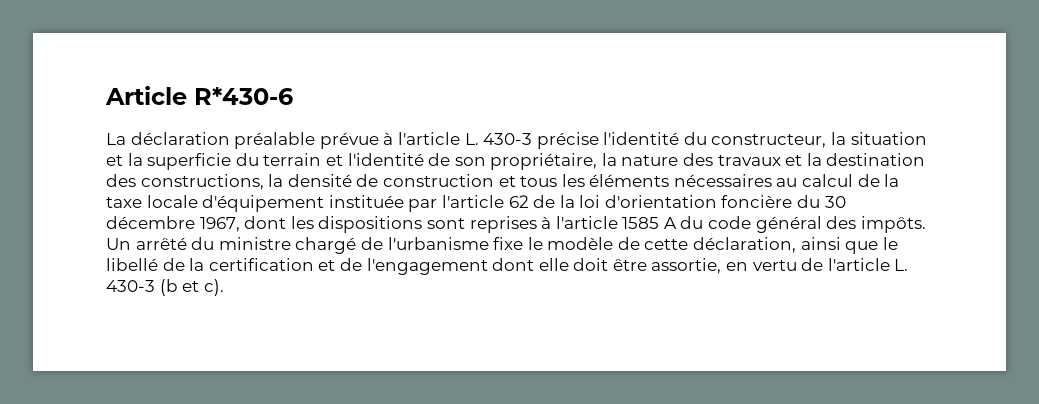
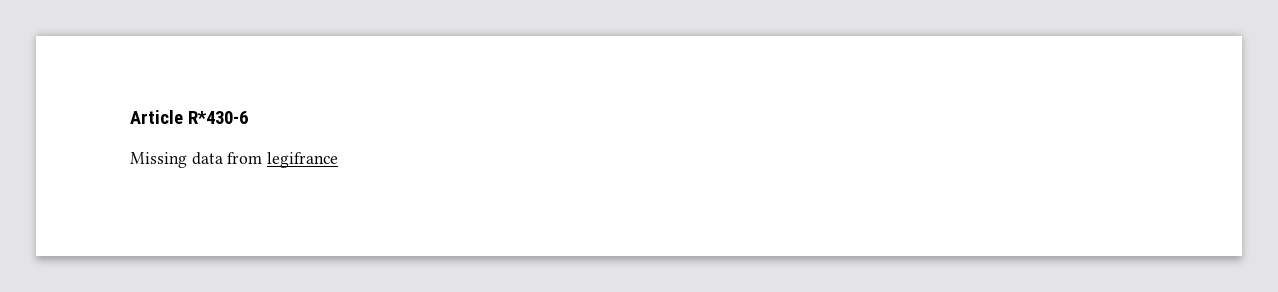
- La déclaration préalable prévue à l'article L. 430-3 précise l'identité du constructeur, la situation et la superficie du terrain et l'identité de son propriétaire, la nature des travaux et la destination des constructions, la densité de construction et tous les éléments nécessaires au calcul de la taxe locale d'équipement instituée par l'article 62 de la loi d'orientation foncière du 30 décembre 1967, dont les dispositions sont reprises à l'article 1585 A du code général des impôts. Un arrêté du ministre chargé de l'urbanisme fixe le modèle de cette déclaration, ainsi que le libellé de la certification et de l'engagement dont elle doit être assortie, en vertu de l'article L. 430-3 (b et c).
+ Missing data from legifrance

